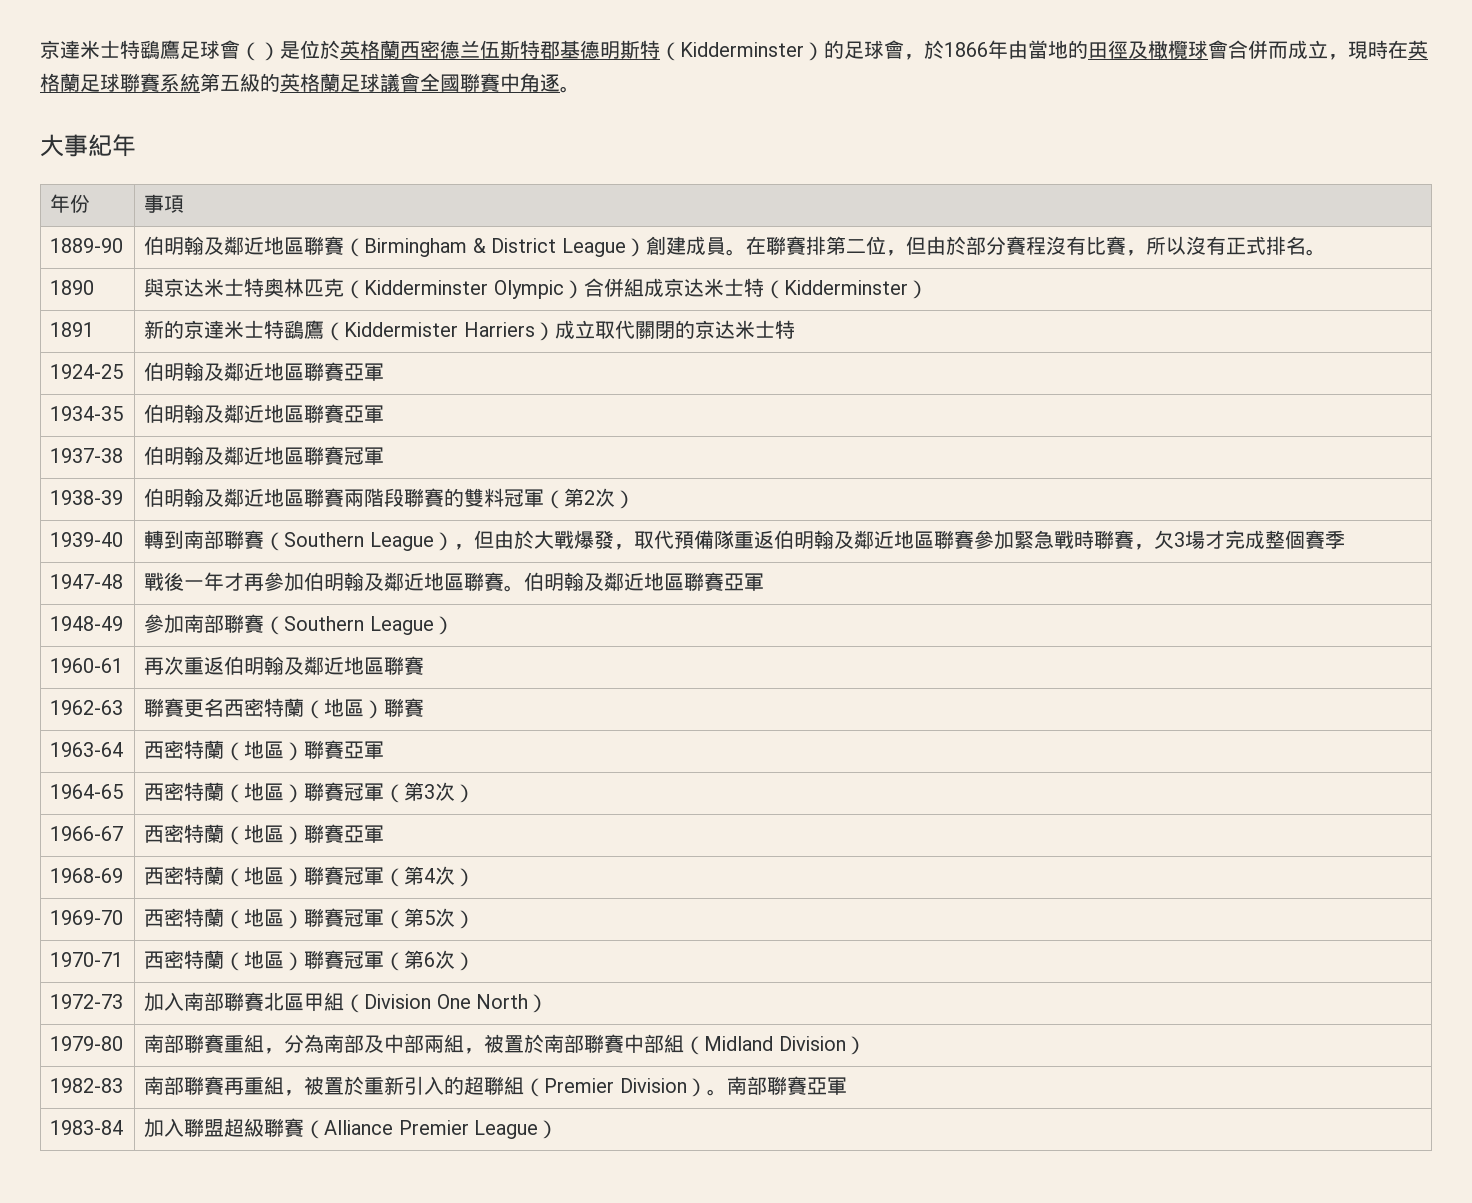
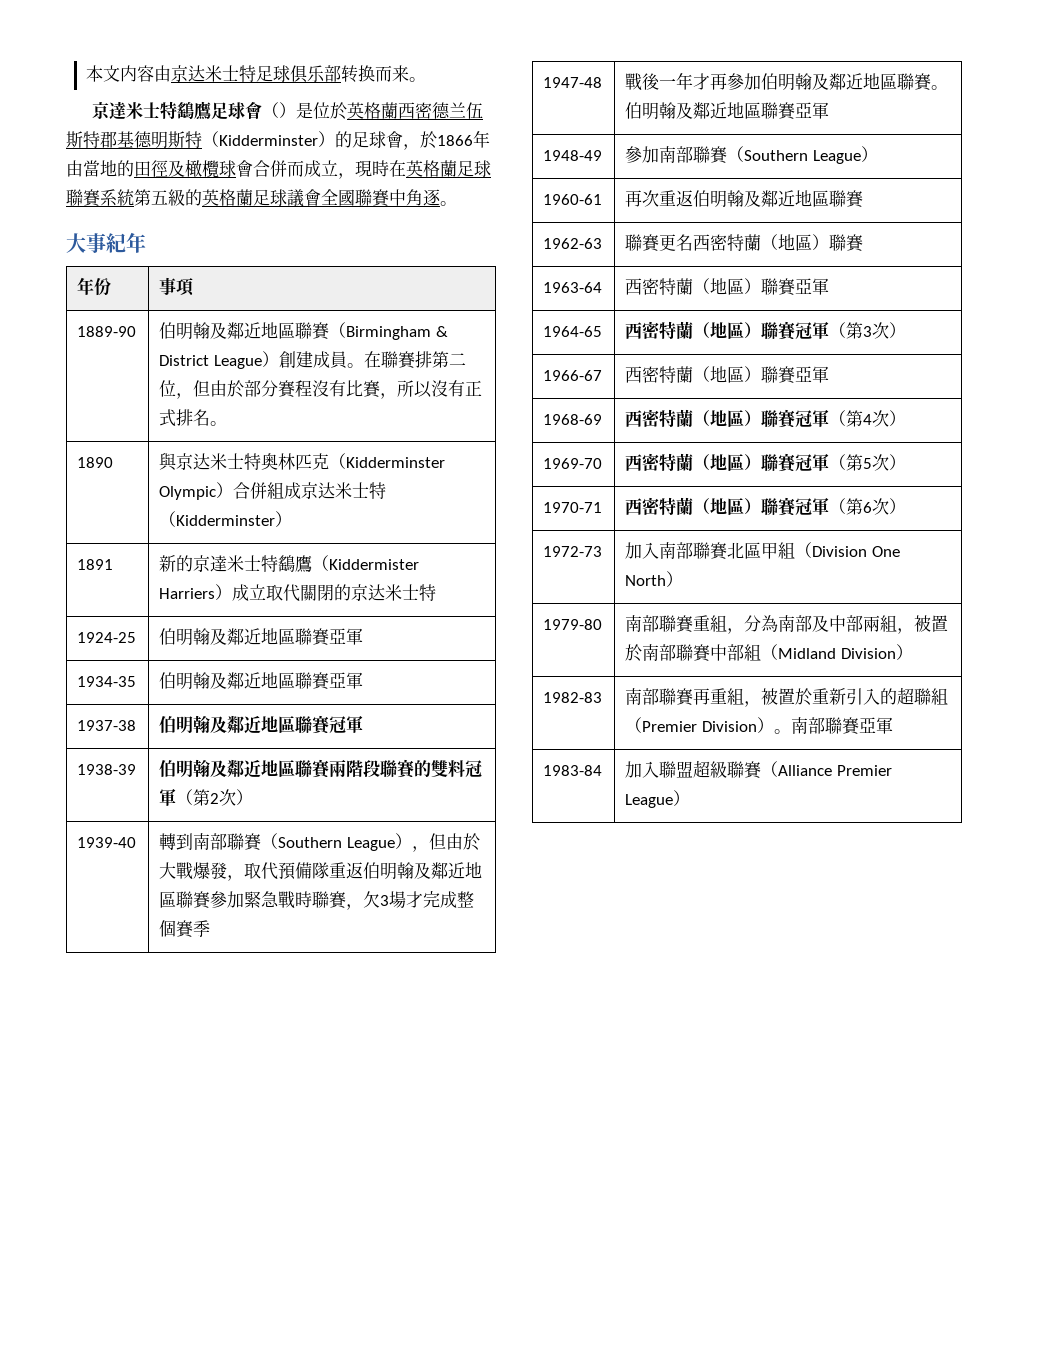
+ 本文内容由京达米士特足球俱乐部转换而来。

